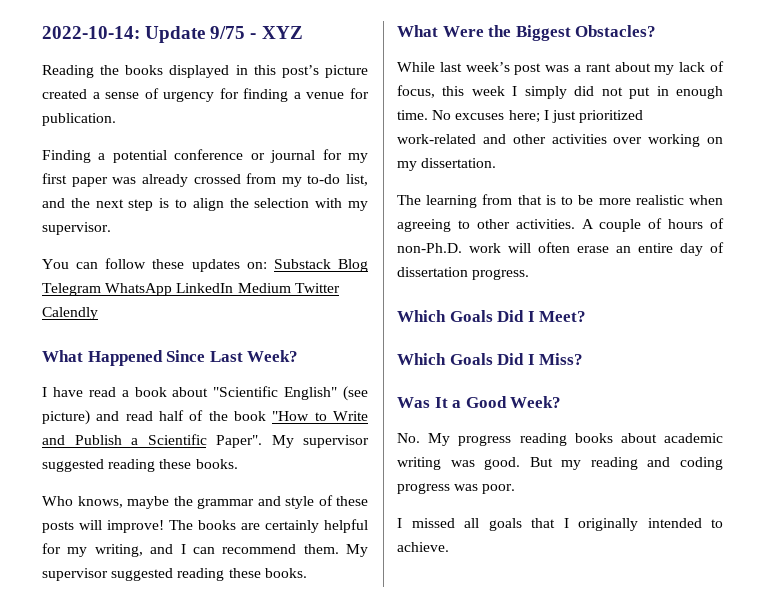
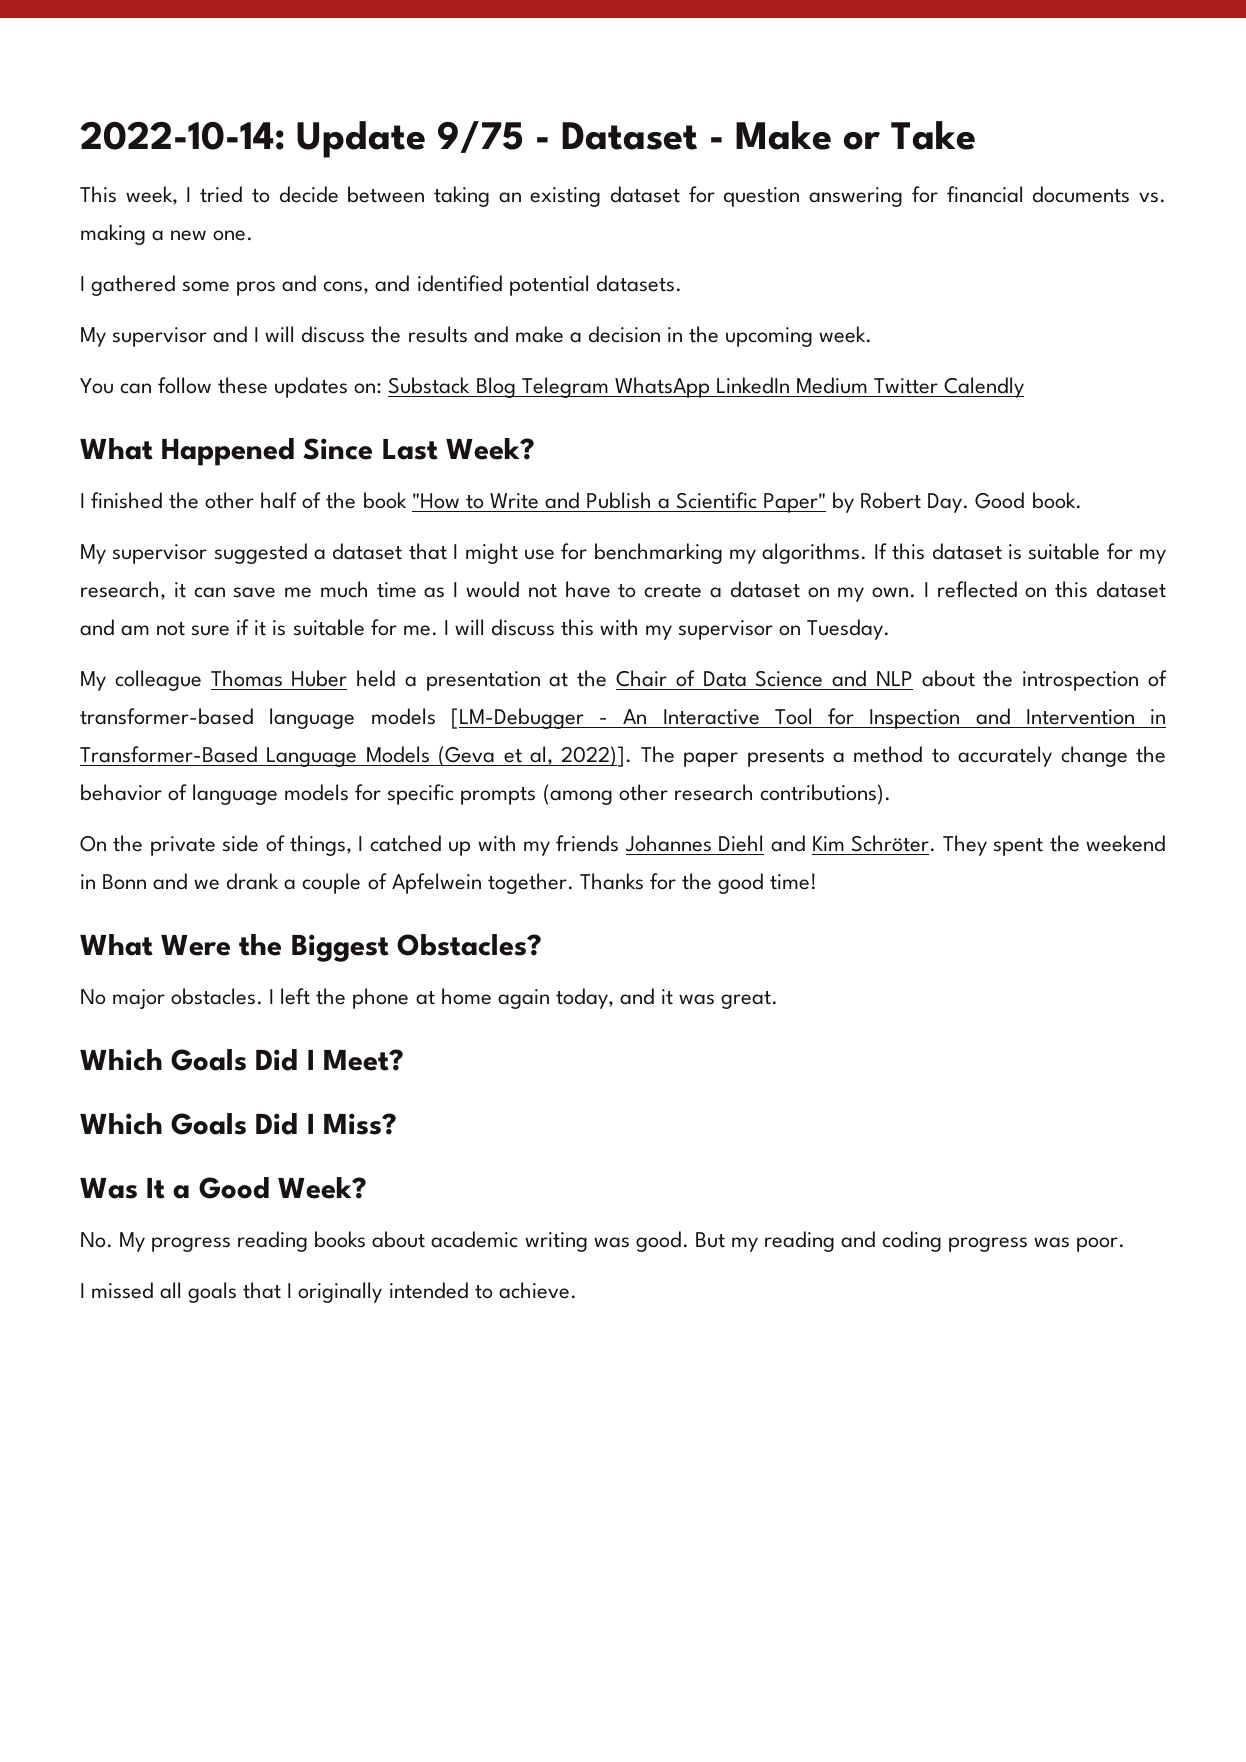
- 2022-10-14: Update 9/75 - XYZ
- Reading the books displayed in this post’s picture created a sense of urgency for finding a venue for publication.
- Finding a potential conference or journal for my first paper was already crossed from my to-do list, and the next step is to align the selection with my supervisor.
+ 2022-10-14: Update 9/75 - Dataset - Make or Take
+ This week, I tried to decide between taking an existing dataset for question answering for financial documents vs. making a new one.
+ I gathered some pros and cons, and identified potential datasets.
+ My supervisor and I will discuss the results and make a decision in the upcoming week.
- I have read a book about "Scientific English" (see picture) and read half of the book "How to Write and Publish a Scientific Paper". My supervisor suggested reading these books.
- Who knows, maybe the grammar and style of these posts will improve! The books are certainly helpful for my writing, and I can recommend them. My supervisor suggested reading these books.
+ I finished the other half of the book "How to Write and Publish a Scientific Paper" by Robert Day. Good book.
+ My supervisor suggested a dataset that I might use for benchmarking my algorithms. If this dataset is suitable for my research, it can save me much time as I would not have to create a dataset on my own. I reflected on this dataset and am not sure if it is suitable for me. I will discuss this with my supervisor on Tuesday.
+ My colleague Thomas Huber held a presentation at the Chair of Data Science and NLP about the introspection of transformer-based language models [LM-Debugger - An Interactive Tool for Inspection and Intervention in Transformer-Based Language Models (Geva et al, 2022)]. The paper presents a method to accurately change the behavior of language models for specific prompts (among other research contributions).
+ On the private side of things, I catched up with my friends Johannes Diehl and Kim Schröter. They spent the weekend in Bonn and we drank a couple of Apfelwein together. Thanks for the good time!
- While last week’s post was a rant about my lack of focus, this week I simply did not put in enough time. No excuses here; I just prioritized work-related and other activities over working on my dissertation.
- The learning from that is to be more realistic when agreeing to other activities. A couple of hours of non-Ph.D. work will often erase an entire day of dissertation progress.
+ No major obstacles. I left the phone at home again today, and it was great.

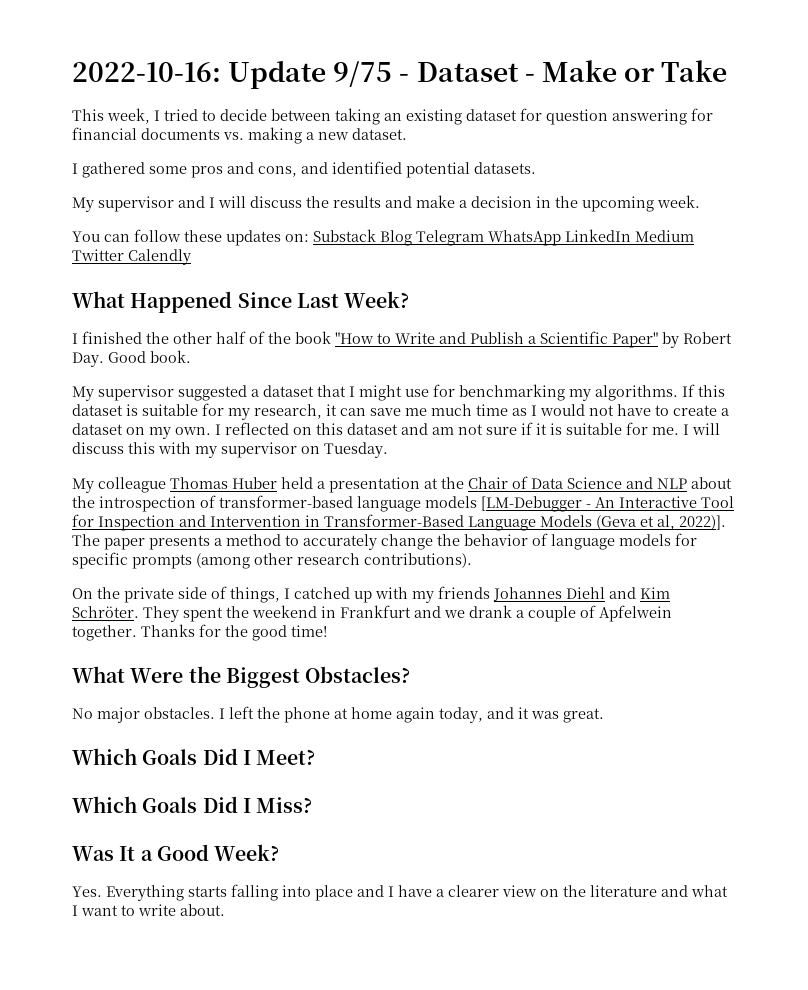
- 2022-10-14: Update 9/75 - Dataset - Make or Take
+ 2022-10-16: Update 9/75 - Dataset - Make or Take
- This week, I tried to decide between taking an existing dataset for question answering for financial documents vs. making a new one.
+ This week, I tried to decide between taking an existing dataset for question answering for financial documents vs. making a new dataset.
- They spent the weekend in Bonn and we drank a couple of Apfelwein together.
+ They spent the weekend in Frankfurt and we drank a couple of Apfelwein together.
- No. My progress reading books about academic writing was good. But my reading and coding progress was poor.
- I missed all goals that I originally intended to achieve.
+ Yes. Everything starts falling into place and I have a clearer view on the literature and what I want to write about.

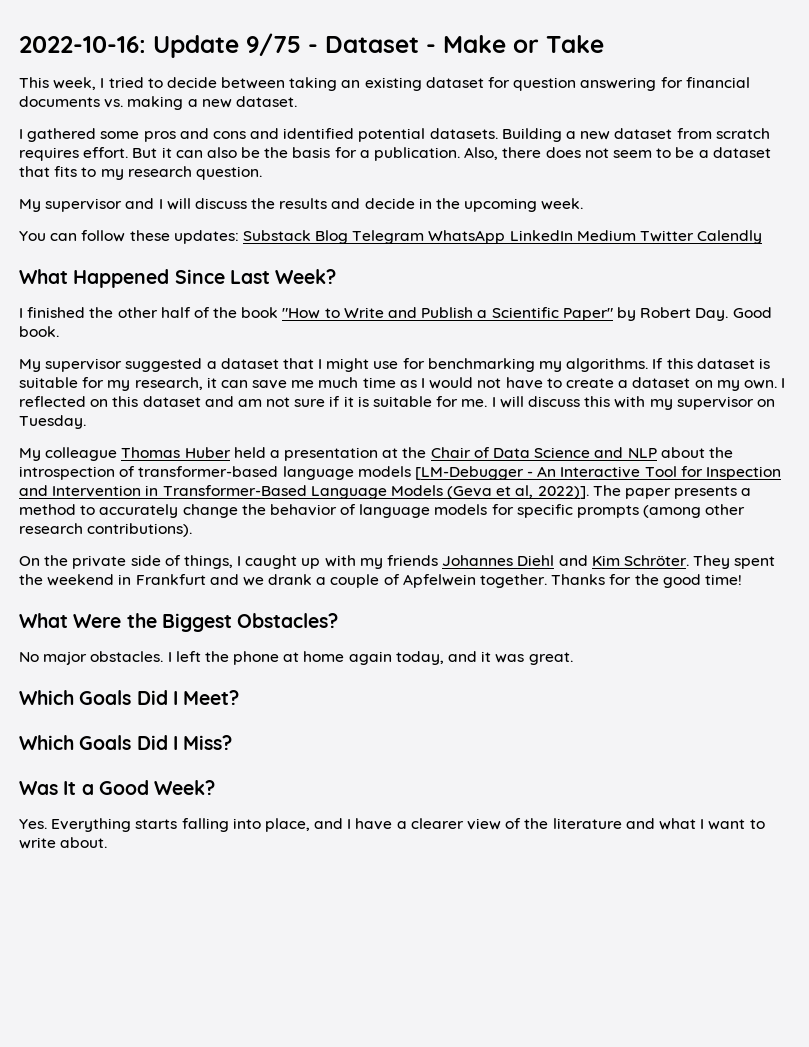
- I gathered some pros and cons, and identified potential datasets.
+ I gathered some pros and cons and identified potential datasets. Building a new dataset from scratch requires effort. But it can also be the basis for a publication. Also, there does not seem to be a dataset that fits to my research question.
- My supervisor and I will discuss the results and make a decision in the upcoming week.
+ My supervisor and I will discuss the results and decide in the upcoming week.
- You can follow these updates on: Substack Blog Telegram WhatsApp LinkedIn Medium Twitter Calendly
+ You can follow these updates: Substack Blog Telegram WhatsApp LinkedIn Medium Twitter Calendly
- On the private side of things, I catched up with my friends Johannes Diehl and Kim Schröter.
+ On the private side of things, I caught up with my friends Johannes Diehl and Kim Schröter.
- Yes. Everything starts falling into place and I have a clearer view on the literature and what I want to write about.
+ Yes. Everything starts falling into place, and I have a clearer view of the literature and what I want to write about.

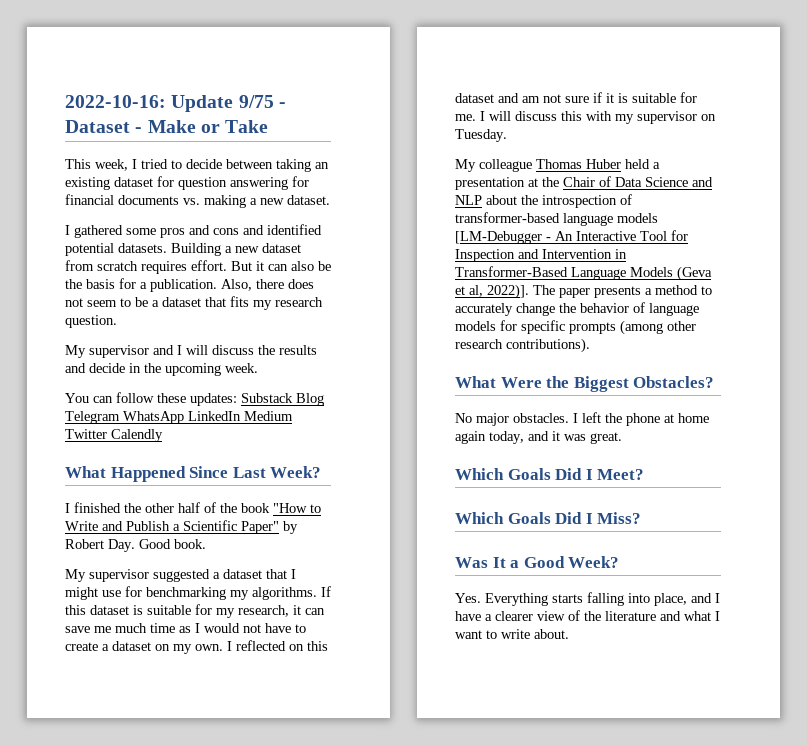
- Also, there does not seem to be a dataset that fits to my research question.
+ Also, there does not seem to be a dataset that fits my research question.
- On the private side of things, I caught up with my friends Johannes Diehl and Kim Schröter. They spent the weekend in Frankfurt and we drank a couple of Apfelwein together. Thanks for the good time!

